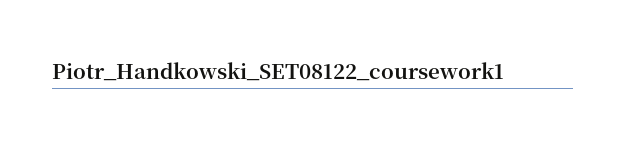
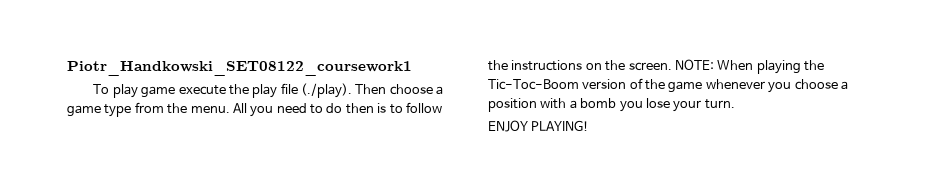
+ To play game execute the play file (./play). Then choose a game type from the menu. All you need to do then is to follow the instructions on the screen. NOTE: When playing the Tic-Toc-Boom version of the game whenever you choose a position with a bomb you lose your turn.
+ ENJOY PLAYING!

